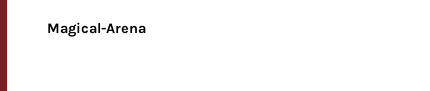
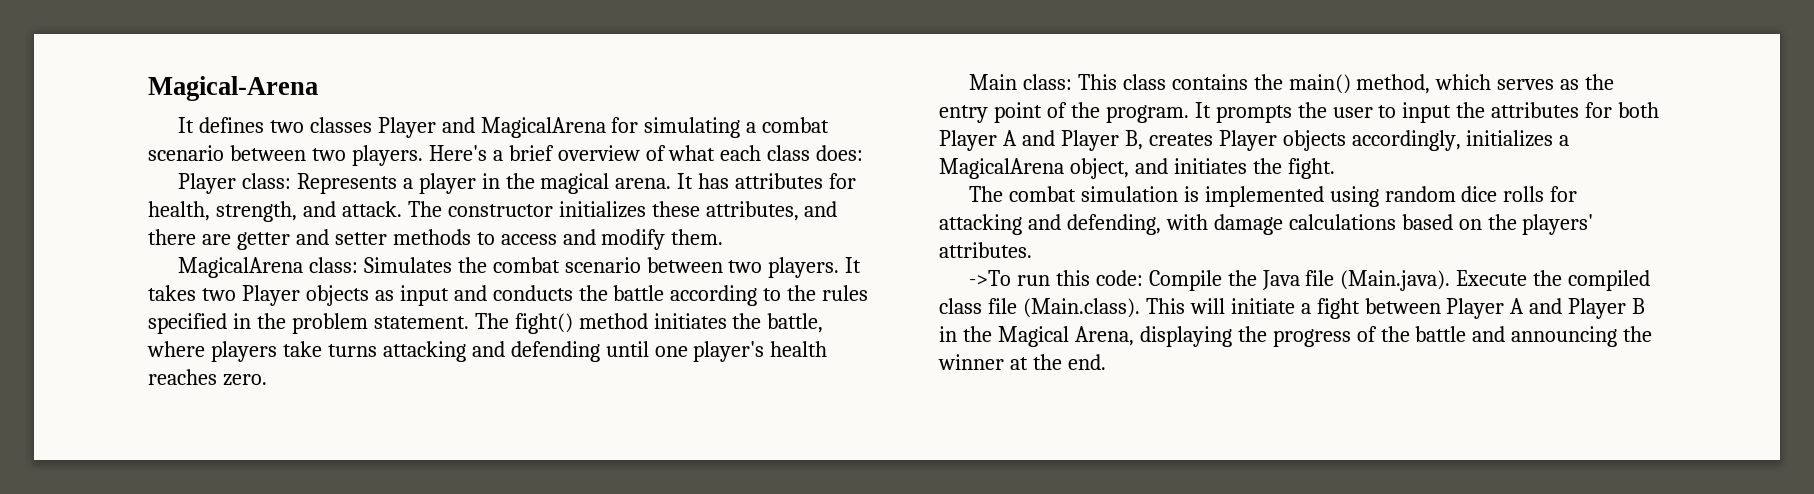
+ It defines two classes Player and MagicalArena for simulating a combat scenario between two players. Here's a brief overview of what each class does:
+ Player class: Represents a player in the magical arena. It has attributes for health, strength, and attack. The constructor initializes these attributes, and there are getter and setter methods to access and modify them.
+ MagicalArena class: Simulates the combat scenario between two players. It takes two Player objects as input and conducts the battle according to the rules specified in the problem statement. The fight() method initiates the battle, where players take turns attacking and defending until one player's health reaches zero.
+ Main class: This class contains the main() method, which serves as the entry point of the program. It prompts the user to input the attributes for both Player A and Player B, creates Player objects accordingly, initializes a MagicalArena object, and initiates the fight.
+ The combat simulation is implemented using random dice rolls for attacking and defending, with damage calculations based on the players' attributes.
+ ->To run this code: Compile the Java file (Main.java). Execute the compiled class file (Main.class). This will initiate a fight between Player A and Player B in the Magical Arena, displaying the progress of the battle and announcing the winner at the end.

